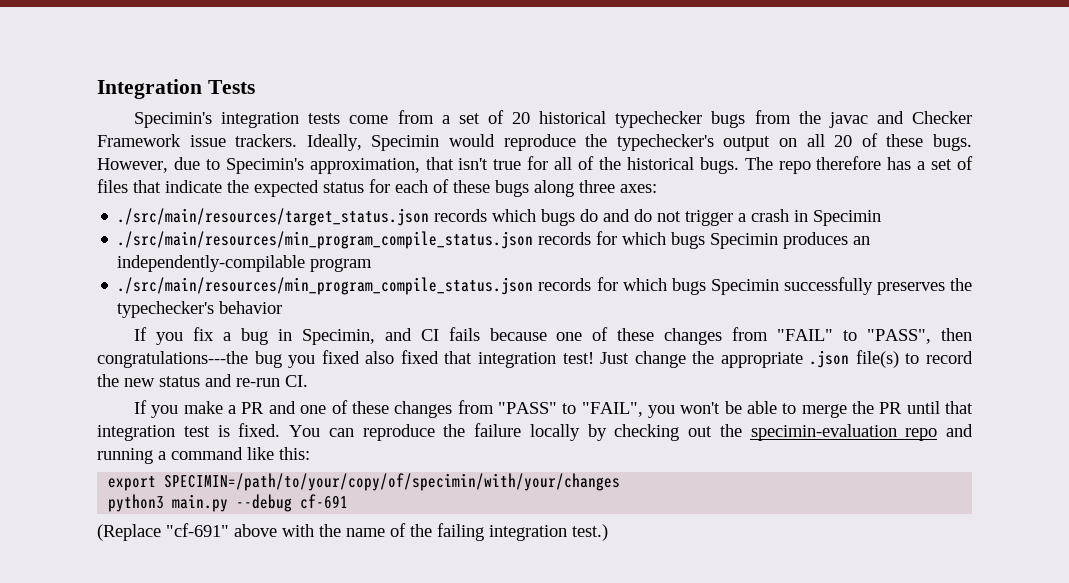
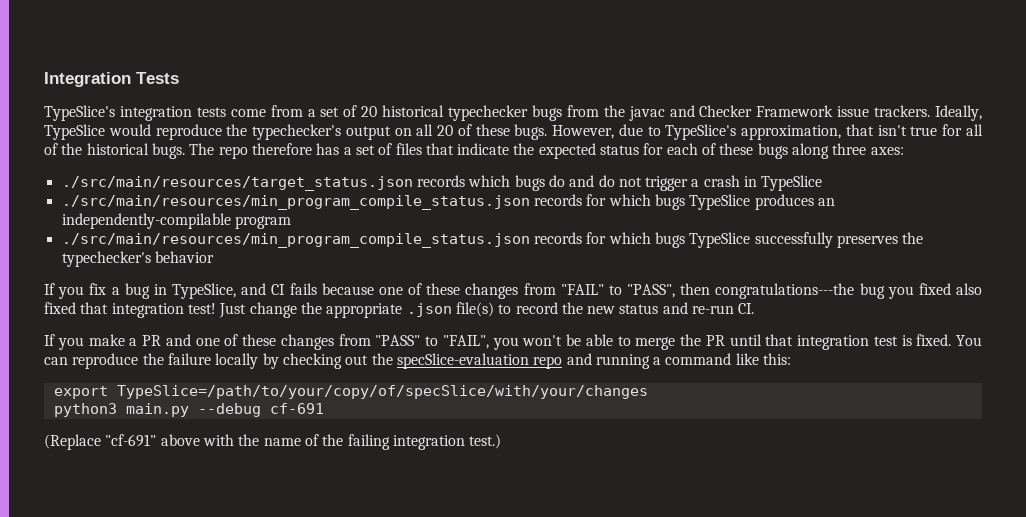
- Specimin's integration tests come from a set of 20 historical typechecker bugs from the javac and Checker Framework issue trackers.
+ TypeSlice's integration tests come from a set of 20 historical typechecker bugs from the javac and Checker Framework issue trackers.
- Ideally, Specimin would reproduce the typechecker's output on all 20 of these bugs.
+ Ideally, TypeSlice would reproduce the typechecker's output on all 20 of these bugs.
- However, due to Specimin's approximation, that isn't true for all of the historical bugs.
+ However, due to TypeSlice's approximation, that isn't true for all of the historical bugs.
- ./src/main/resources/target_status.json records which bugs do and do not trigger a crash in Specimin
- ./src/main/resources/min_program_compile_status.json records for which bugs Specimin produces an independently-compilable program
+ ./src/main/resources/target_status.json records which bugs do and do not trigger a crash in TypeSlice
+ ./src/main/resources/min_program_compile_status.json records for which bugs TypeSlice produces an independently-compilable program
- ./src/main/resources/min_program_compile_status.json records for which bugs Specimin successfully preserves the typechecker's behavior
+ ./src/main/resources/min_program_compile_status.json records for which bugs TypeSlice successfully preserves the typechecker's behavior
- If you fix a bug in Specimin, and CI fails because one of these changes from "FAIL" to "PASS", then congratulations---the bug you fixed also fixed that integration test!
+ If you fix a bug in TypeSlice, and CI fails because one of these changes from "FAIL" to "PASS", then congratulations---the bug you fixed also fixed that integration test!
- You can reproduce the failure locally by checking out the specimin-evaluation repo and running a command like this:
+ You can reproduce the failure locally by checking out the specSlice-evaluation repo and running a command like this:
- export SPECIMIN=/path/to/your/copy/of/specimin/with/your/changes
+ export TypeSlice=/path/to/your/copy/of/specSlice/with/your/changes

